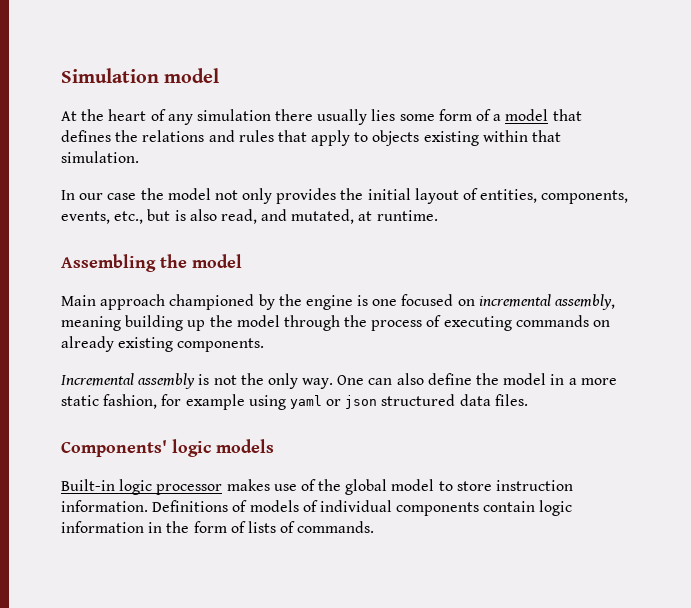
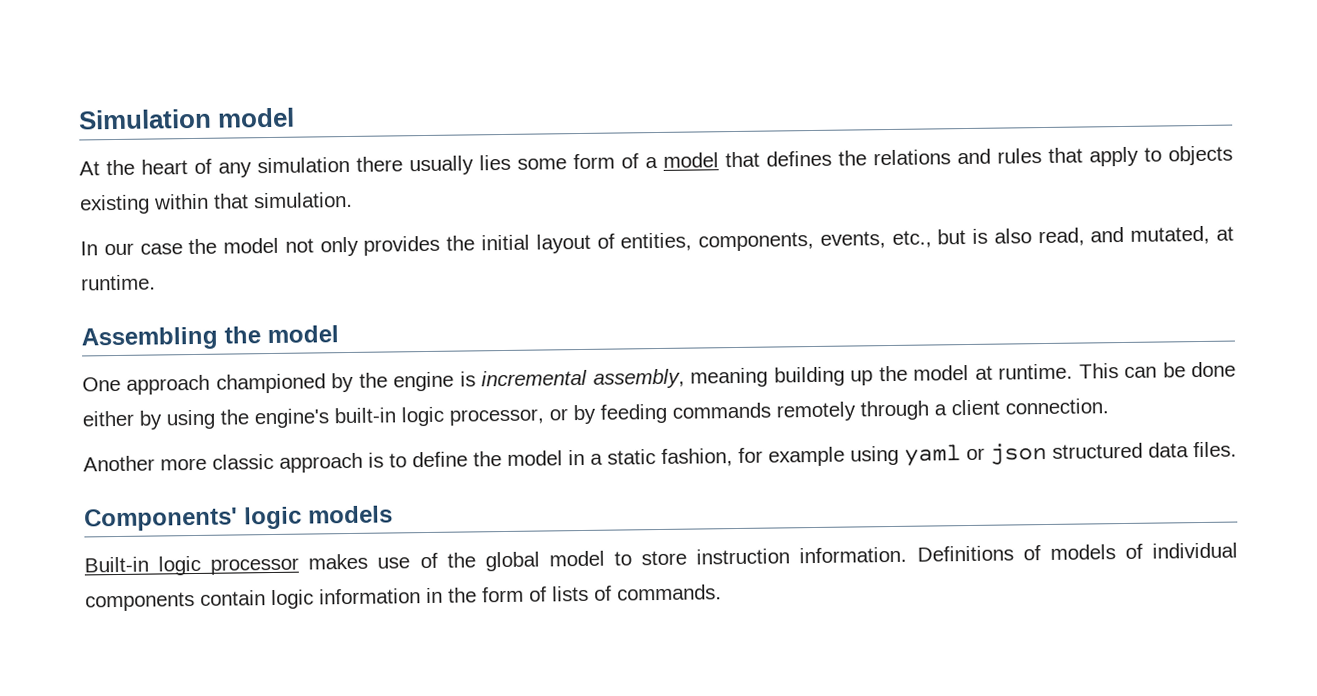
- Main approach championed by the engine is one focused on incremental assembly, meaning building up the model through the process of executing commands on already existing components.
- Incremental assembly is not the only way. One can also define the model in a more static fashion, for example using yaml or json structured data files.
+ One approach championed by the engine is incremental assembly, meaning building up the model at runtime. This can be done either by using the engine's built-in logic processor, or by feeding commands remotely through a client connection.
+ Another more classic approach is to define the model in a static fashion, for example using yaml or json structured data files.

